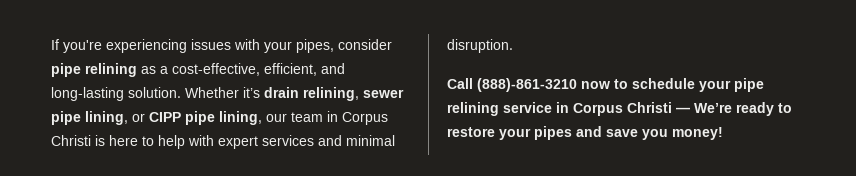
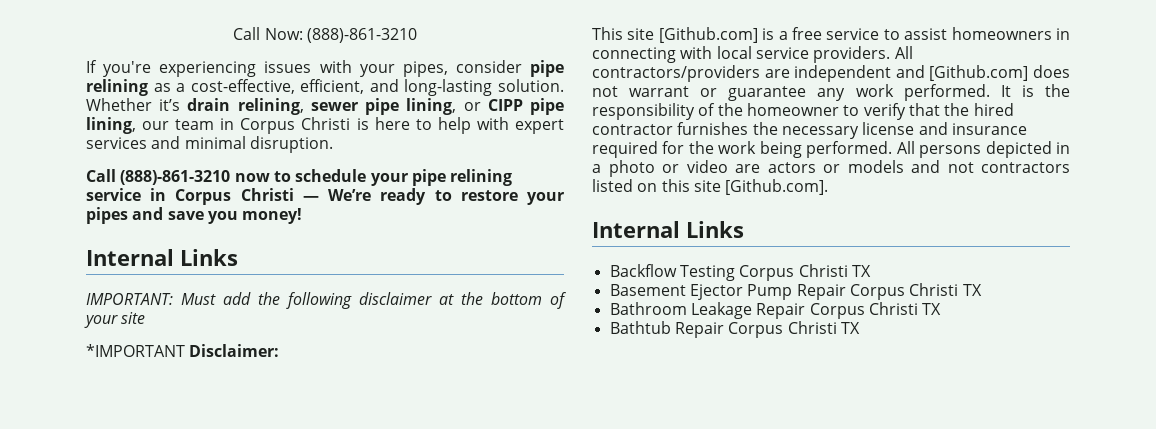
+ Call Now: (888)-861-3210
  Call (888)-861-3210 now to schedule your pipe relining service in Corpus Christi — We’re ready to restore your pipes and save you money!
+ Internal Links
+ IMPORTANT: Must add the following disclaimer at the bottom of your site
+ *IMPORTANT Disclaimer:
+ This site [Github.com] is a free service to assist homeowners in connecting with local service providers. All contractors/providers are independent and [Github.com] does not warrant or guarantee any work performed. It is the responsibility of the homeowner to verify that the hired contractor furnishes the necessary license and insurance required for the work being performed. All persons depicted in a photo or video are actors or models and not contractors listed on this site [Github.com].
+ Internal Links
+ Backflow Testing Corpus Christi TX
+ Basement Ejector Pump Repair Corpus Christi TX
+ Bathroom Leakage Repair Corpus Christi TX
+ Bathtub Repair Corpus Christi TX

